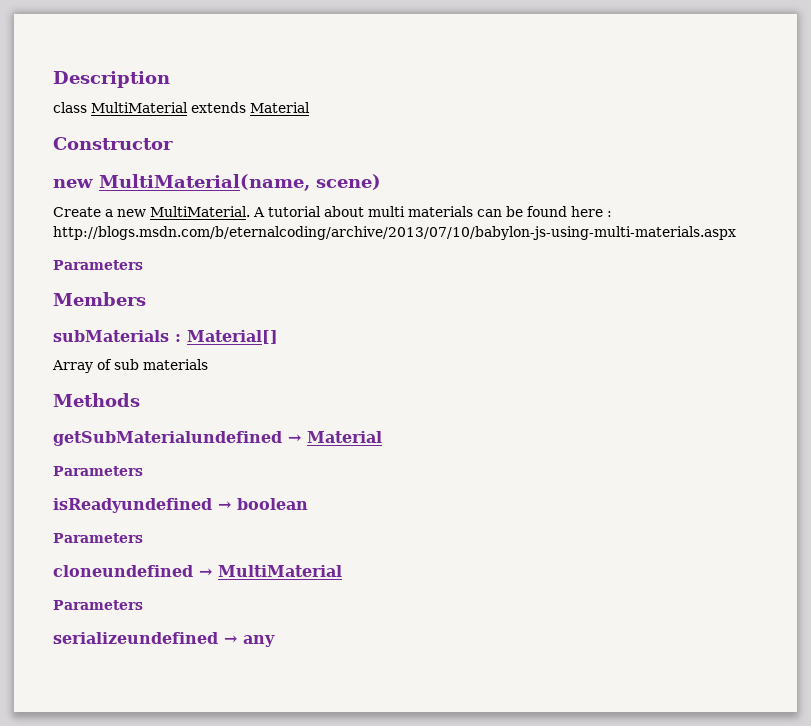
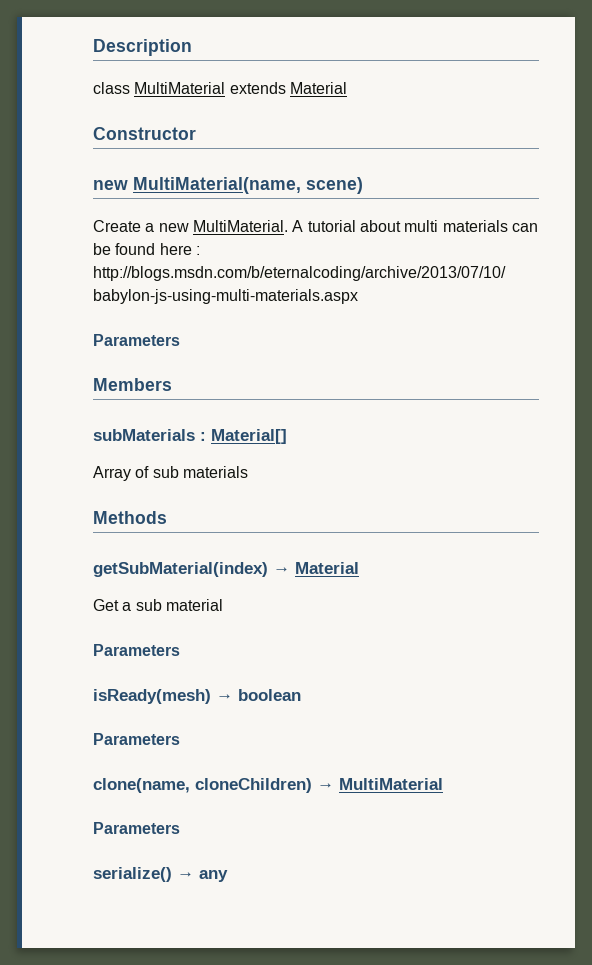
- getSubMaterialundefined → Material
+ getSubMaterial(index) → Material
+ Get a sub material
  Parameters
- isReadyundefined → boolean
+ isReady(mesh) → boolean
- cloneundefined → MultiMaterial
+ clone(name, cloneChildren) → MultiMaterial
- serializeundefined → any
+ serialize() → any

